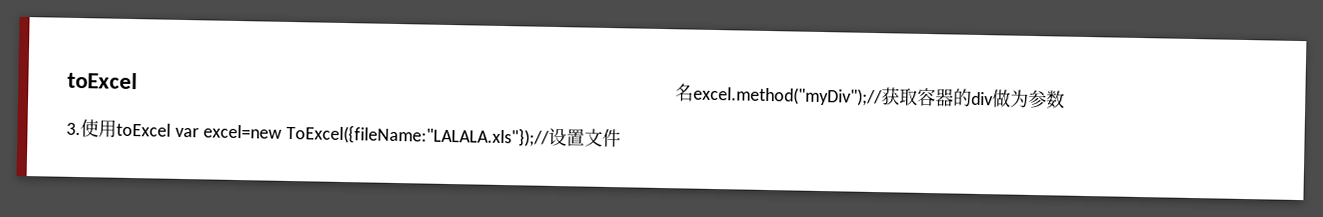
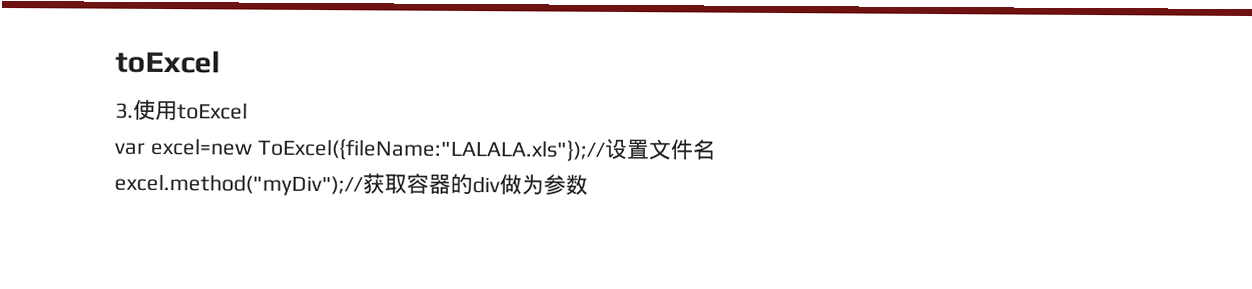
- 3.使用toExcel var excel=new ToExcel({fileName:"LALALA.xls"});//设置文件名excel.method("myDiv");//获取容器的div做为参数
+ 3.使用toExcel
+ var excel=new ToExcel({fileName:"LALALA.xls"});//设置文件名
+ excel.method("myDiv");//获取容器的div做为参数

